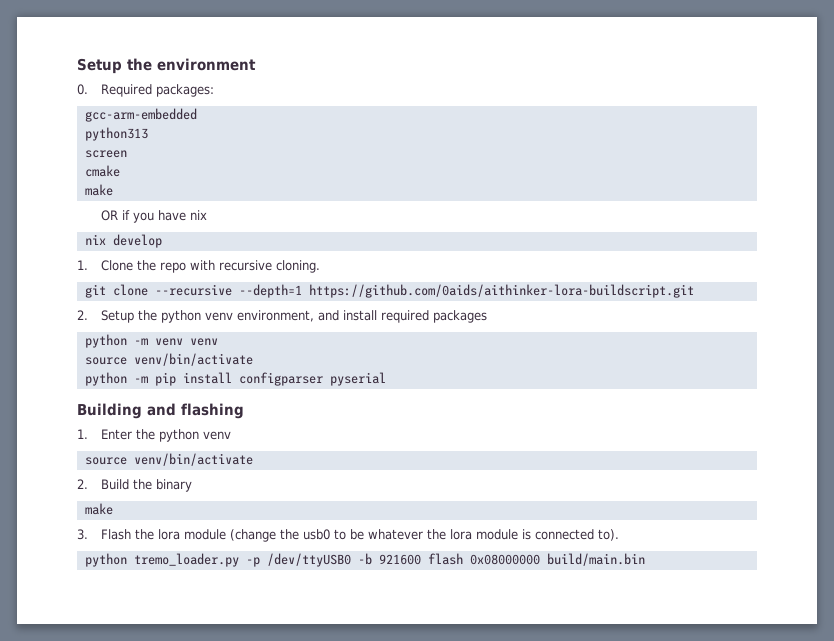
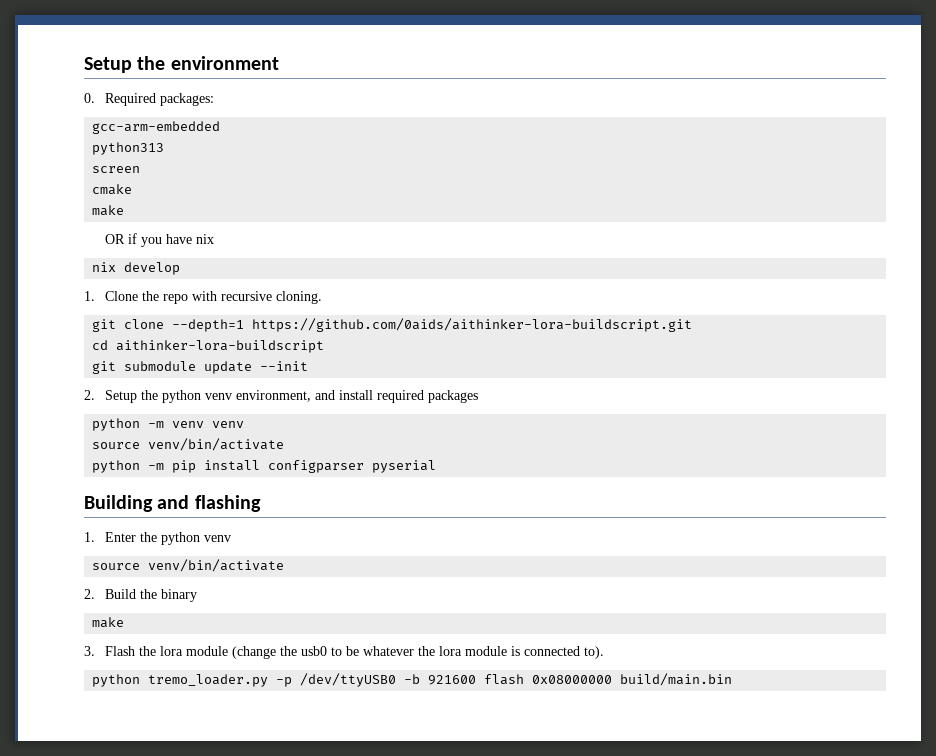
- git clone --recursive --depth=1 https://github.com/0aids/aithinker-lora-buildscript.git
+ git clone --depth=1 https://github.com/0aids/aithinker-lora-buildscript.git
+ cd aithinker-lora-buildscript
+ git submodule update --init

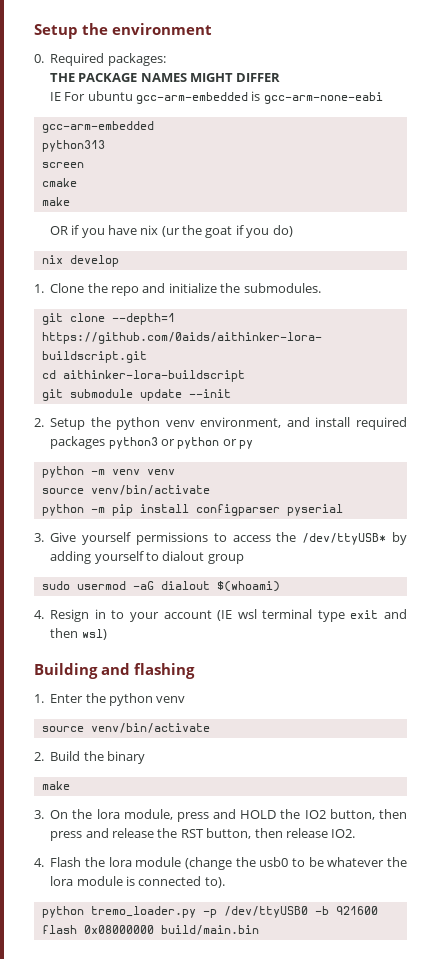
+ THE PACKAGE NAMES MIGHT DIFFER
+ IE For ubuntu gcc-arm-embedded is gcc-arm-none-eabi
- OR if you have nix
+ OR if you have nix (ur the goat if you do)
- 1. Clone the repo with recursive cloning.
+ 1. Clone the repo and initialize the submodules.
- 2. Setup the python venv environment, and install required packages
+ 2. Setup the python venv environment, and install required packages python3 or python or py
+ 3. Give yourself permissions to access the /dev/ttyUSB* by adding yourself to dialout group
+ sudo usermod -aG dialout $(whoami)
+ 4. Resign in to your account (IE wsl terminal type exit and then wsl)
- 3. Flash the lora module (change the usb0 to be whatever the lora module is connected to).
+ 3. On the lora module, press and HOLD the IO2 button, then press and release the RST button, then release IO2.
+ 4. Flash the lora module (change the usb0 to be whatever the lora module is connected to).

